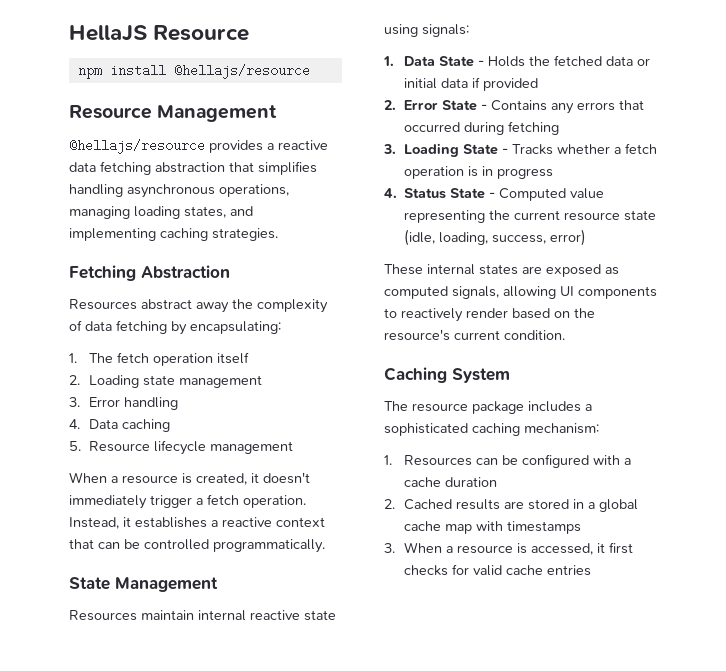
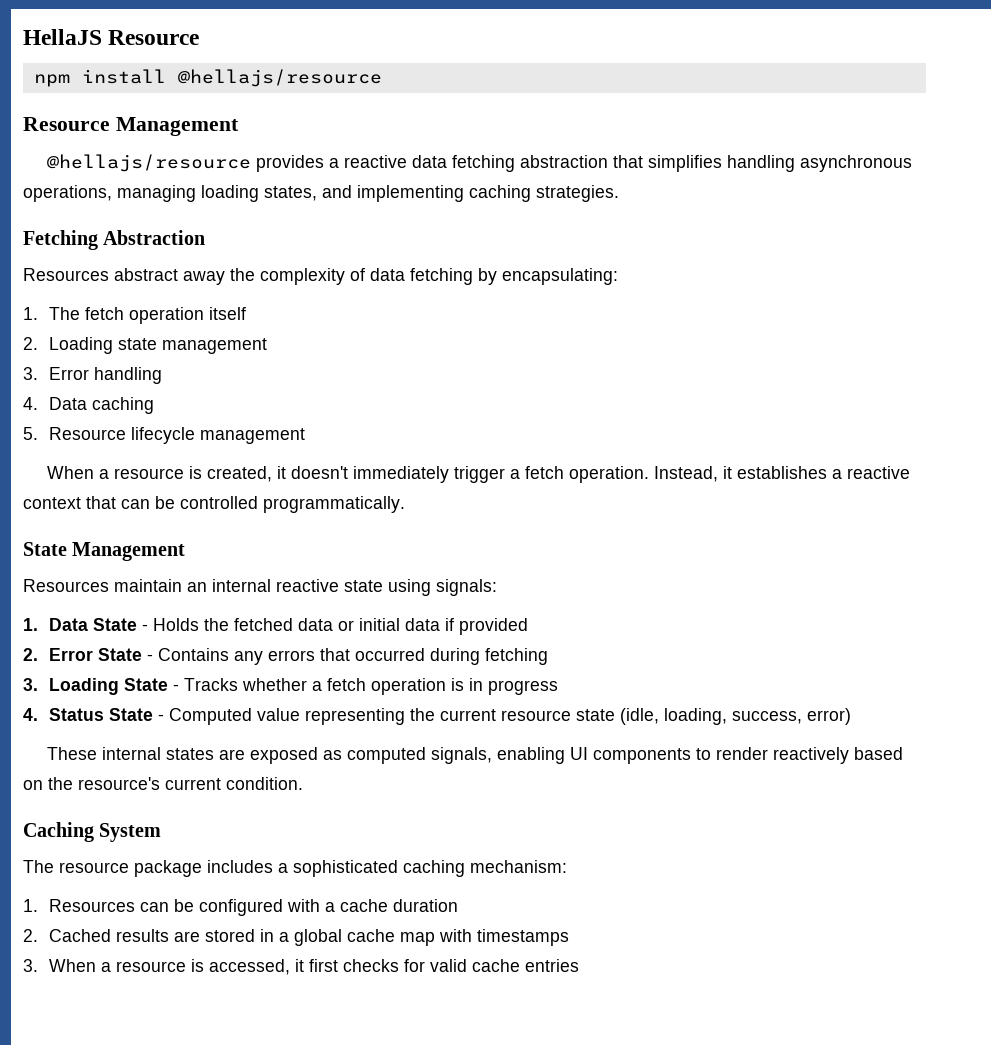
- Resources maintain internal reactive state using signals:
+ Resources maintain an internal reactive state using signals:
- These internal states are exposed as computed signals, allowing UI components to reactively render based on the resource's current condition.
+ These internal states are exposed as computed signals, enabling UI components to render reactively based on the resource's current condition.

